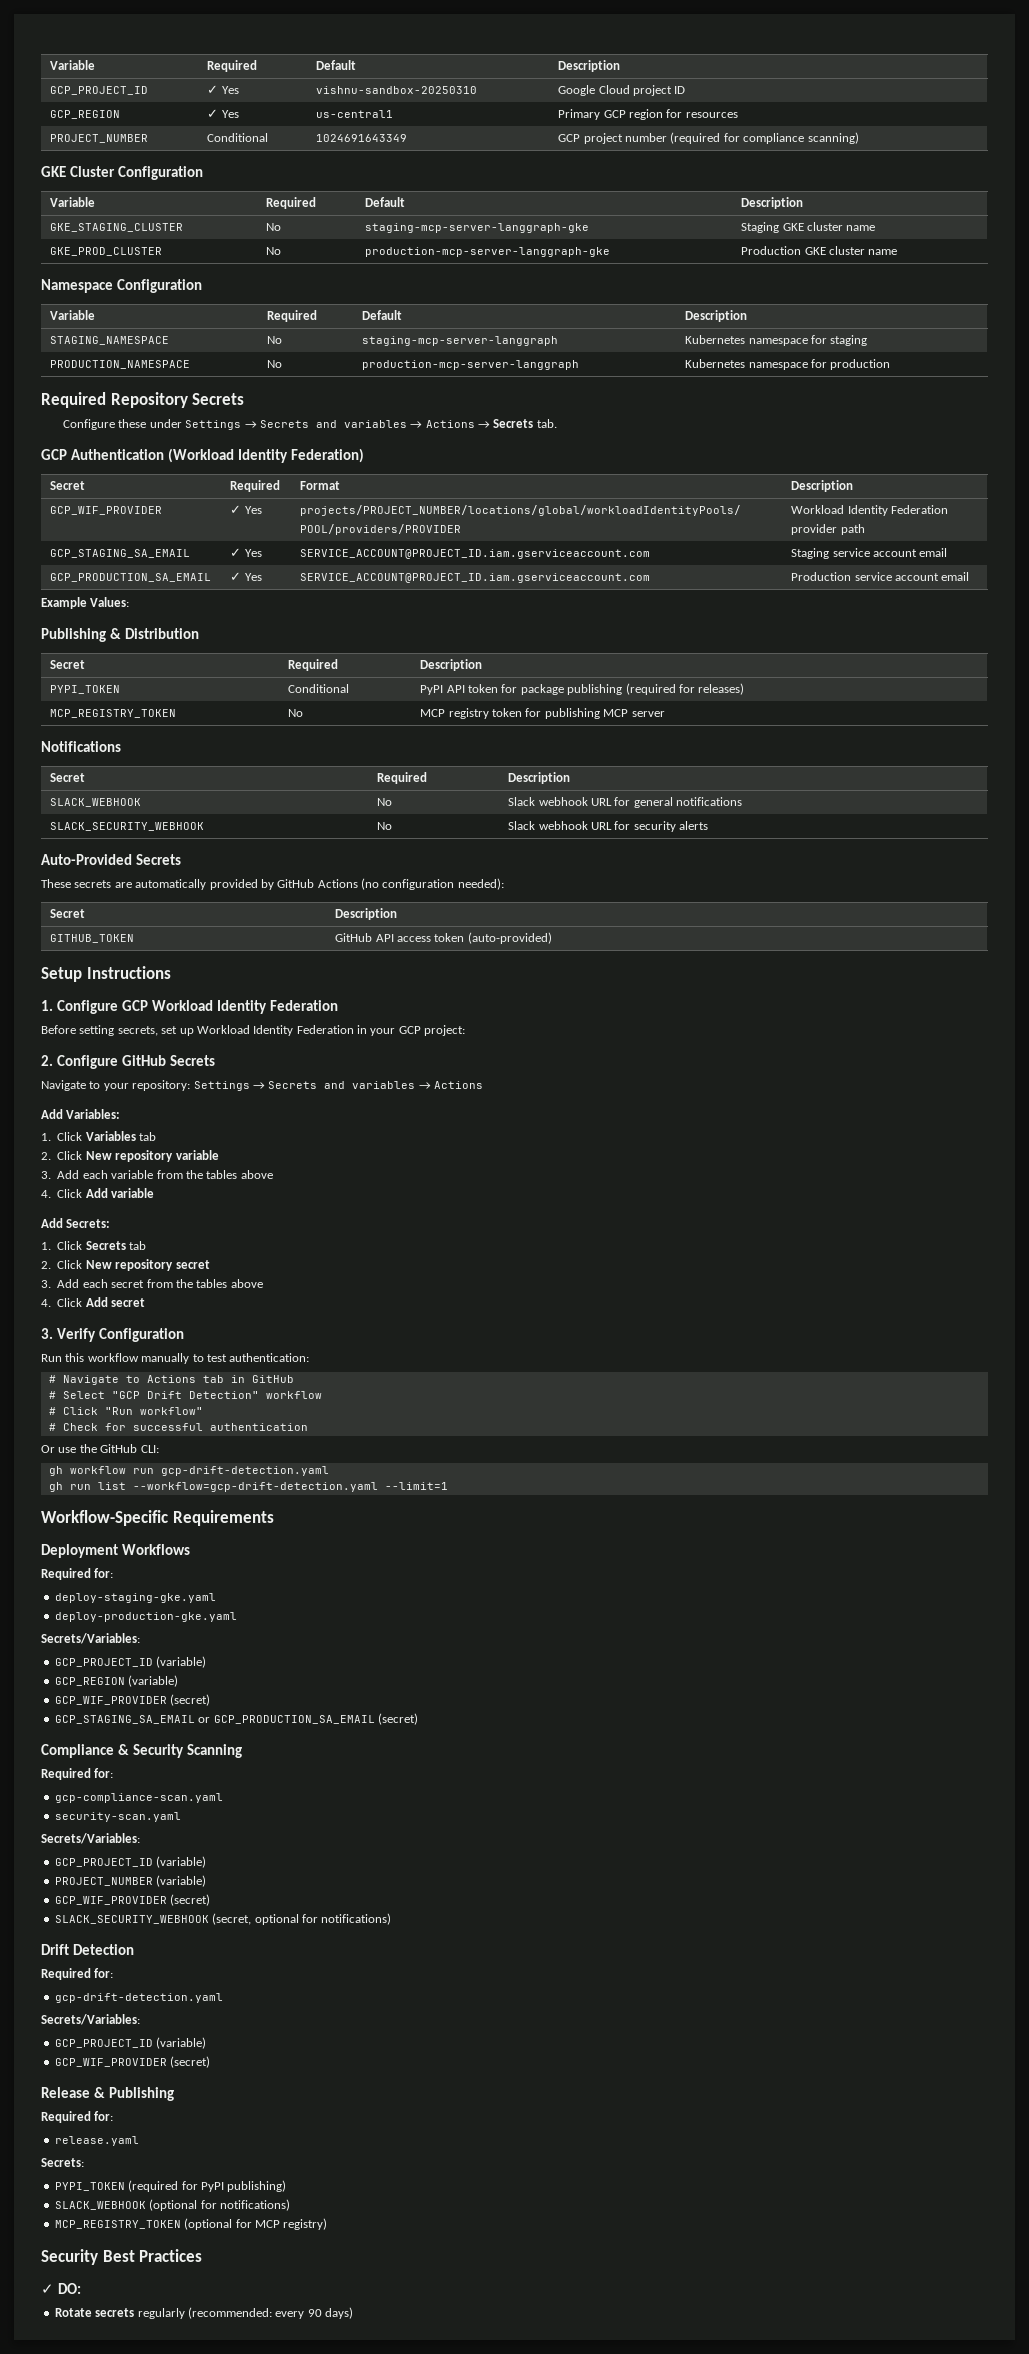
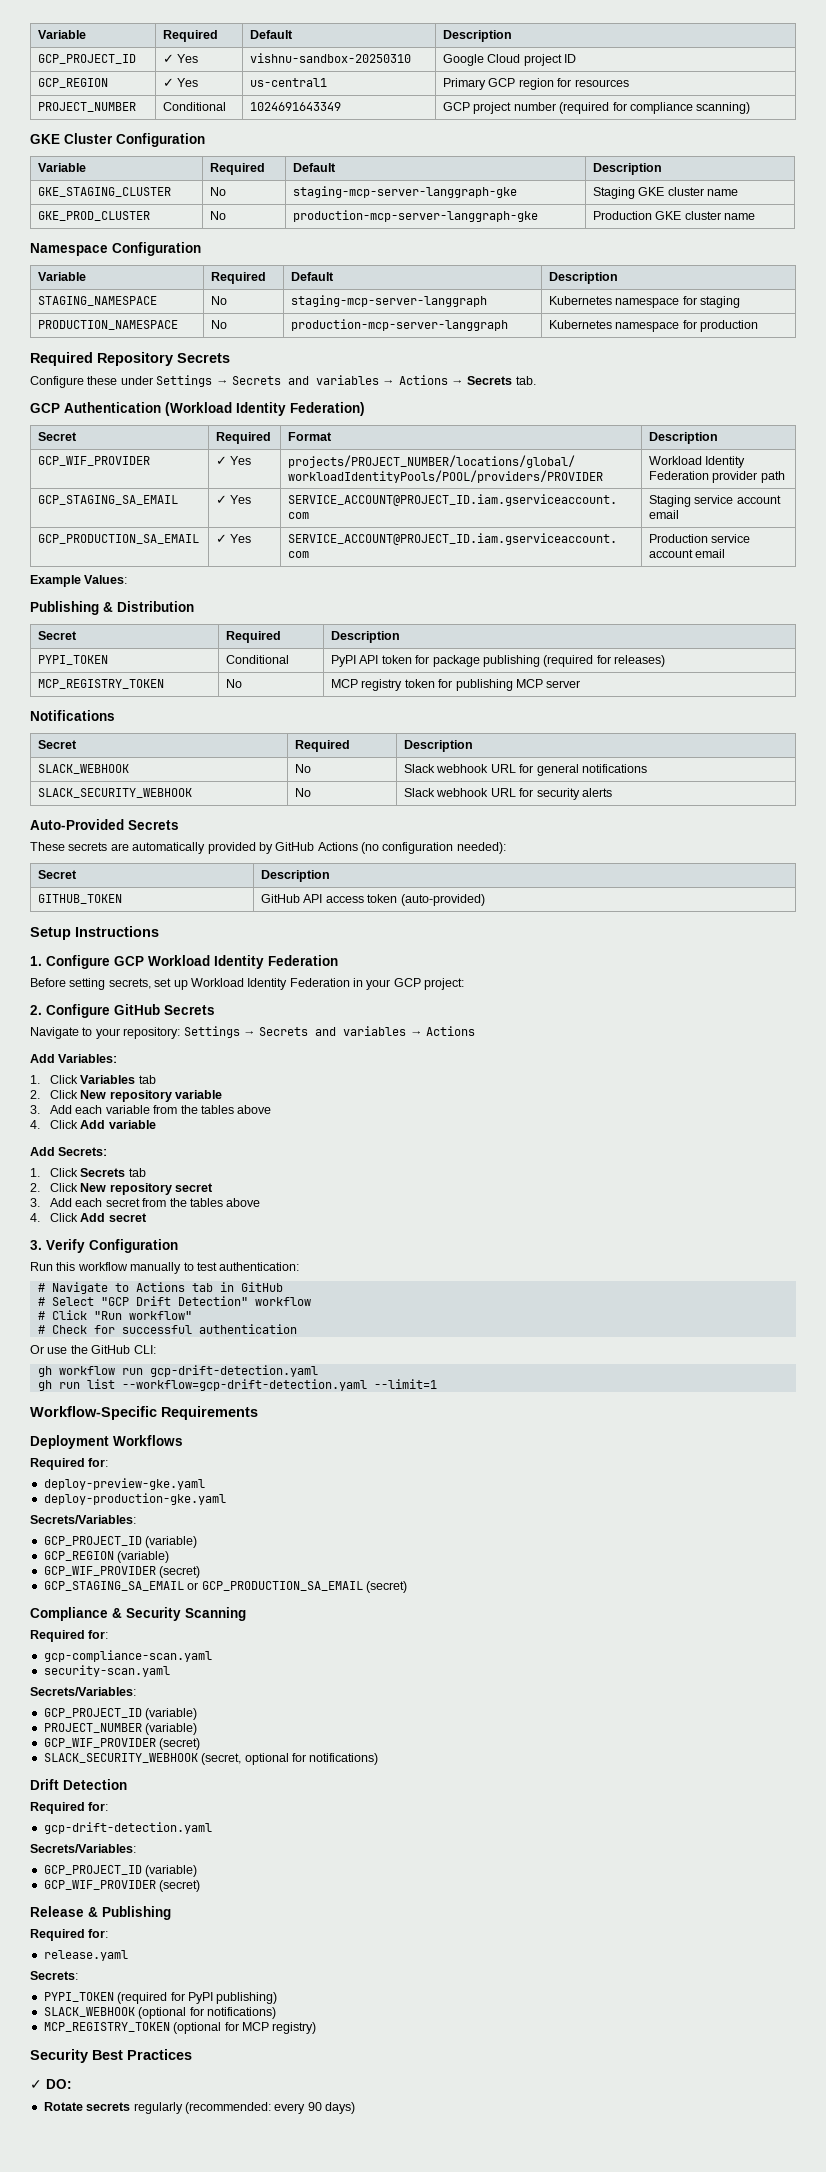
- deploy-staging-gke.yaml
+ deploy-preview-gke.yaml

